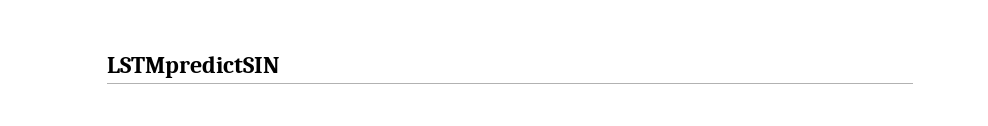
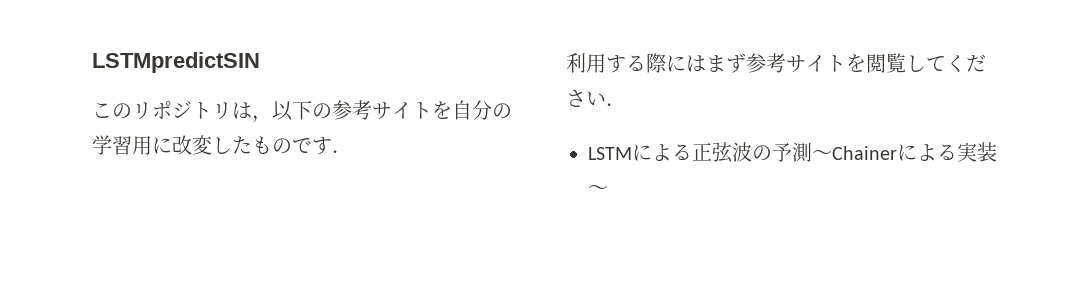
+ このリポジトリは，以下の参考サイトを自分の学習用に改変したものです．
+ 利用する際にはまず参考サイトを閲覧してください．
+ LSTMによる正弦波の予測〜Chainerによる実装〜

